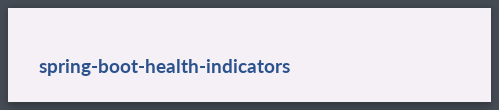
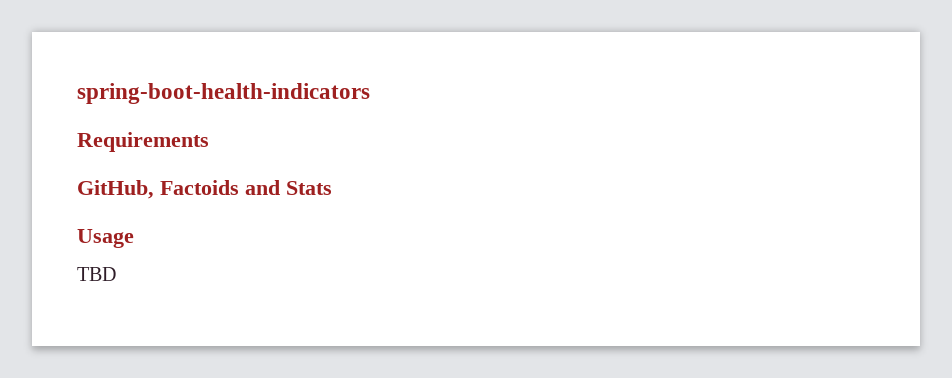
+ Requirements
+ GitHub, Factoids and Stats
+ Usage
+ TBD

